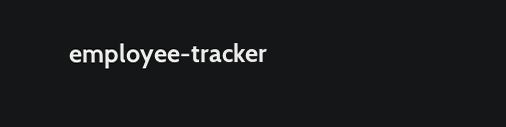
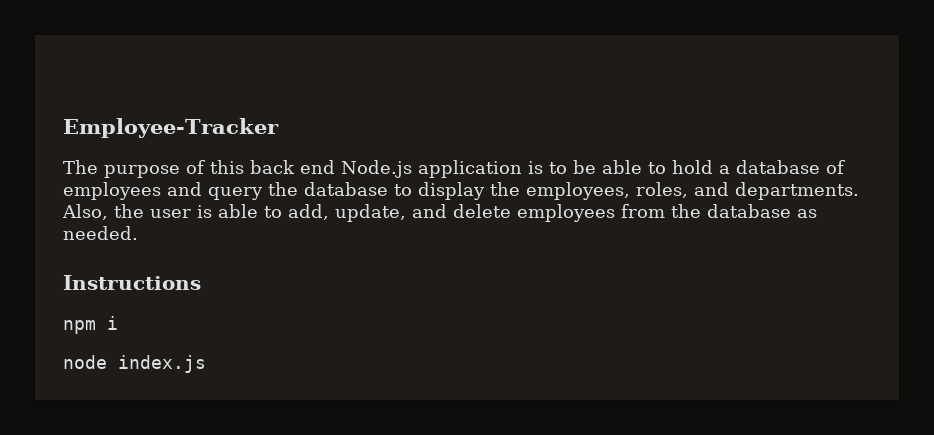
- employee-tracker
+ Employee-Tracker
+ The purpose of this back end Node.js application is to be able to hold a database of employees and query the database to display the employees, roles, and departments. Also, the user is able to add, update, and delete employees from the database as needed.
+ Instructions
+ npm i
+ node index.js

